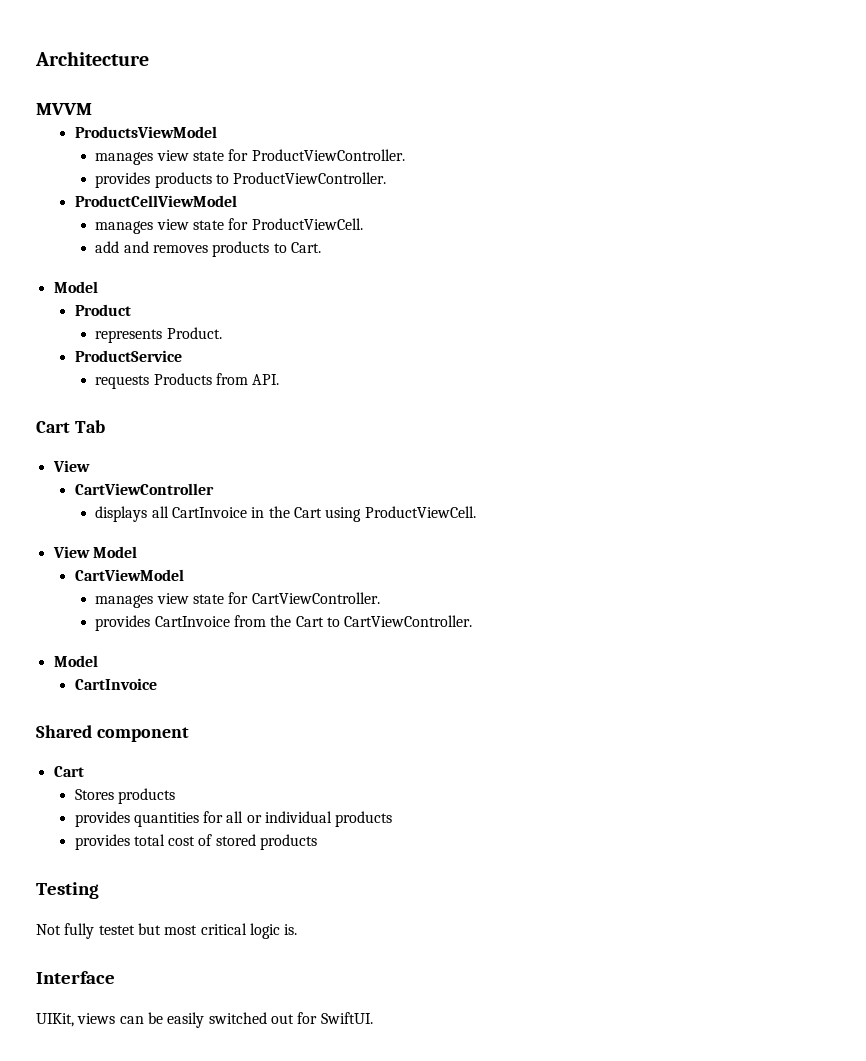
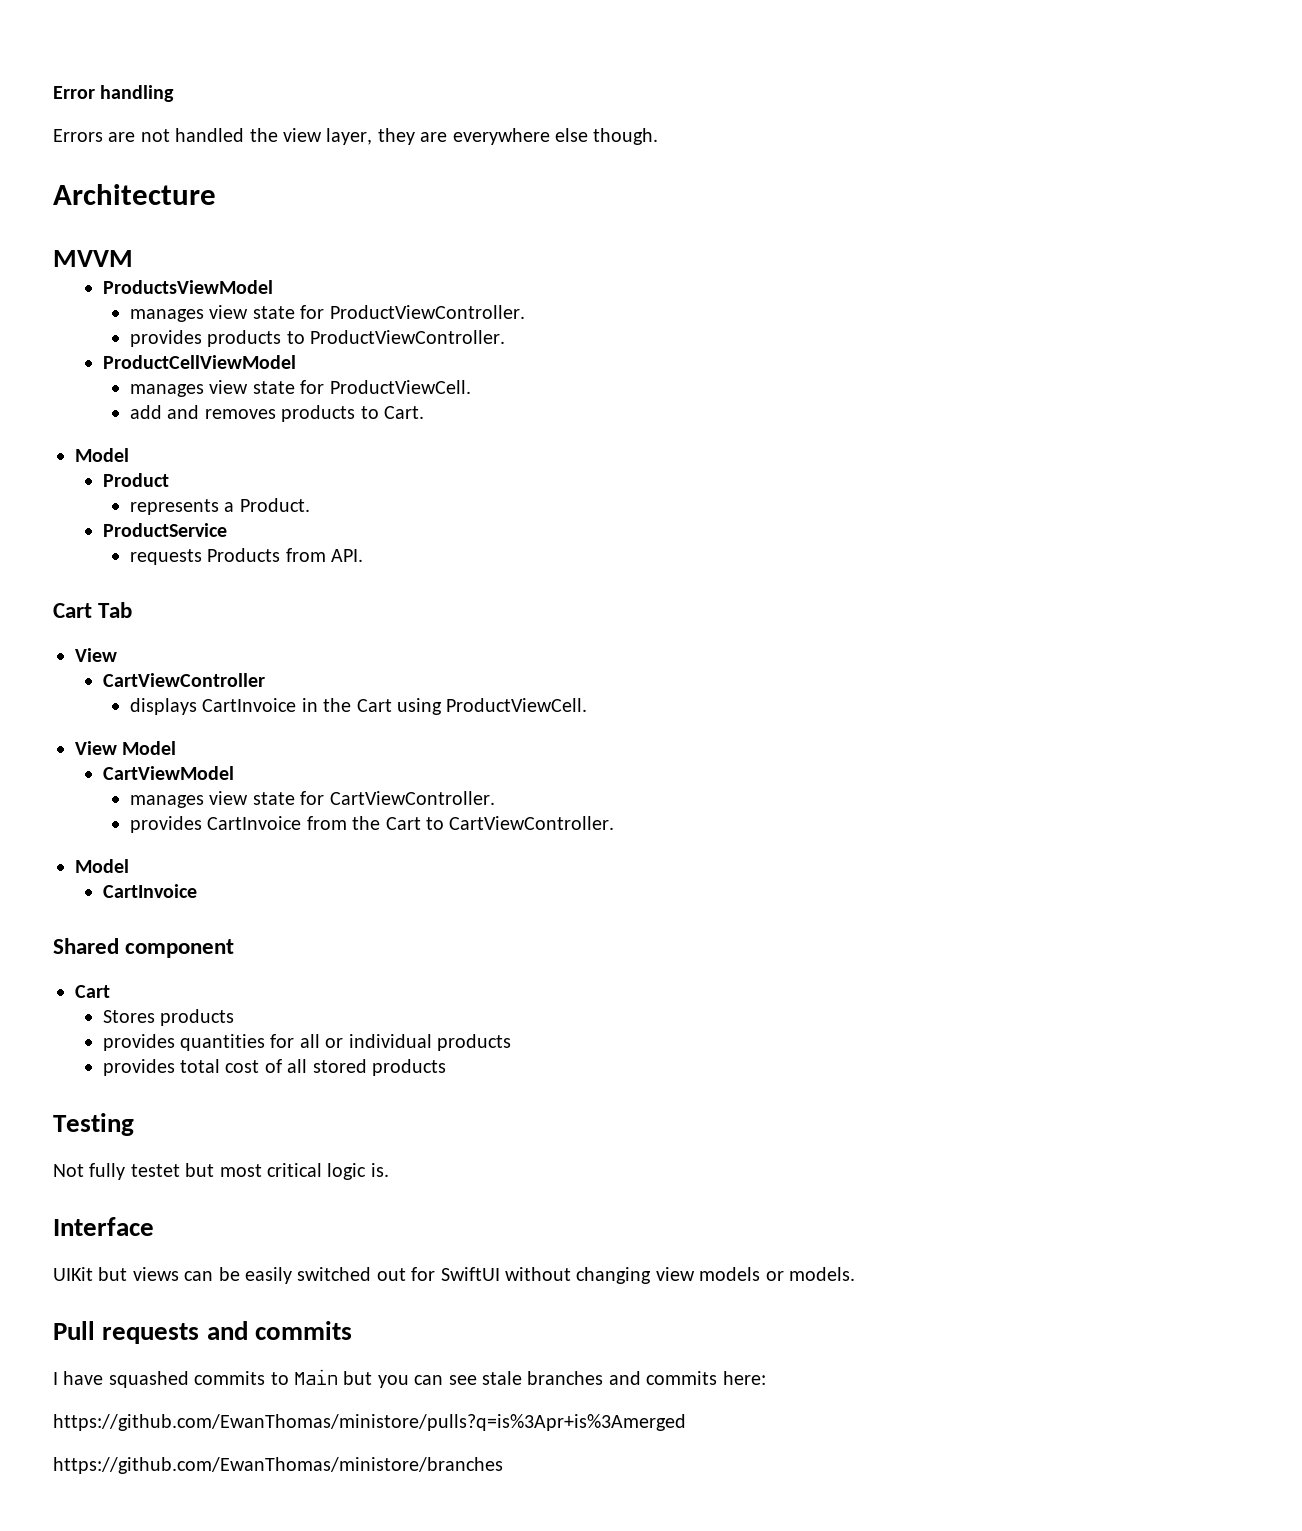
+ Error handling
+ Errors are not handled the view layer, they are everywhere else though.
- represents Product.
+ represents a Product.
- displays all CartInvoice in the Cart using ProductViewCell.
+ displays CartInvoice in the Cart using ProductViewCell.
- provides total cost of stored products
+ provides total cost of all stored products
- UIKit, views can be easily switched out for SwiftUI.
+ UIKit but views can be easily switched out for SwiftUI without changing view models or models.
+ Pull requests and commits
+ I have squashed commits to Main but you can see stale branches and commits here:
+ https://github.com/EwanThomas/ministore/pulls?q=is%3Apr+is%3Amerged
+ https://github.com/EwanThomas/ministore/branches

